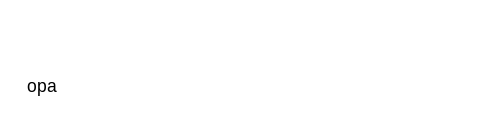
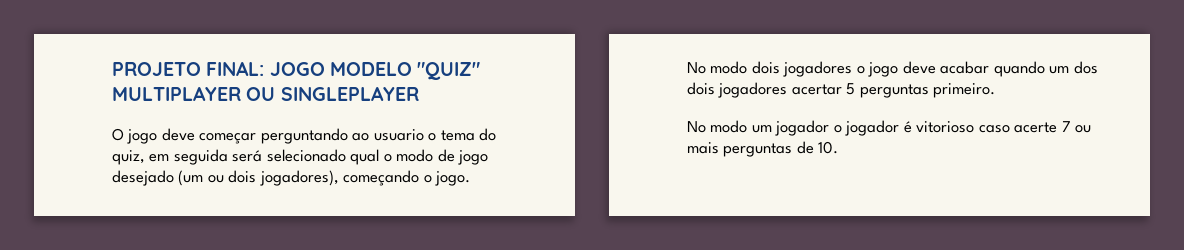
- opa
+ PROJETO FINAL: JOGO MODELO "QUIZ" MULTIPLAYER OU SINGLEPLAYER
+ O jogo deve começar perguntando ao usuario o tema do quiz, em seguida será selecionado qual o modo de jogo desejado (um ou dois jogadores), começando o jogo.
+ No modo dois jogadores o jogo deve acabar quando um dos dois jogadores acertar 5 perguntas primeiro.
+ No modo um jogador o jogador é vitorioso caso acerte 7 ou mais perguntas de 10.

